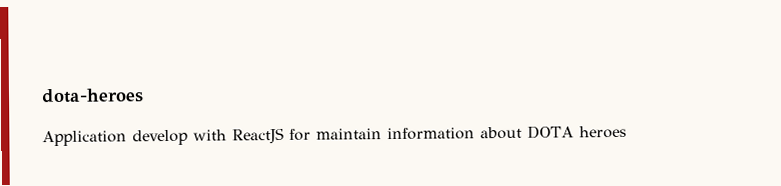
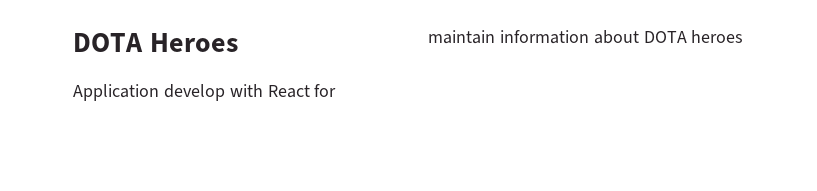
- dota-heroes
+ DOTA Heroes
- Application develop with ReactJS for maintain information about DOTA heroes
+ Application develop with React for maintain information about DOTA heroes

